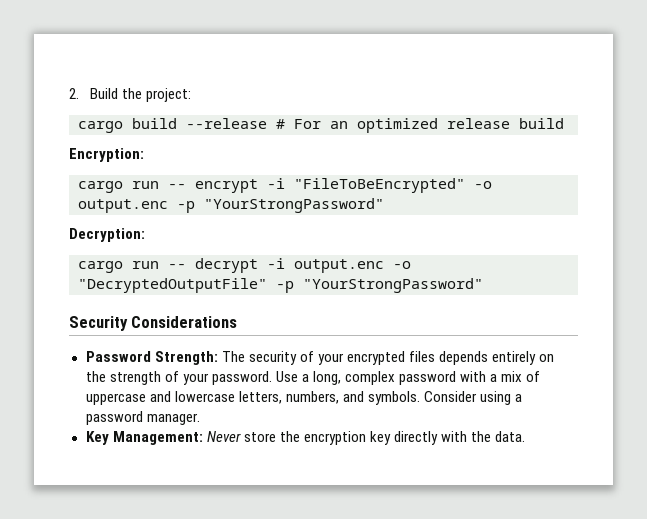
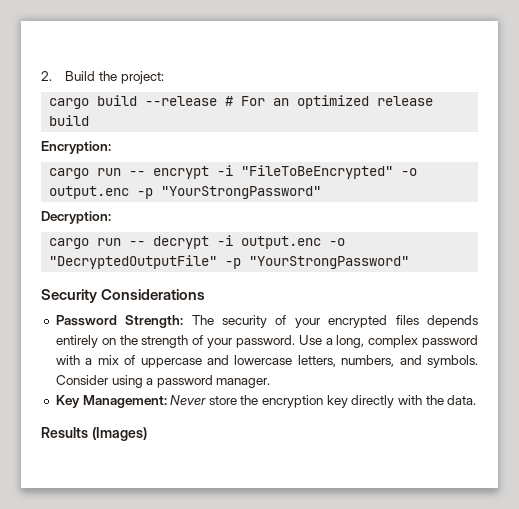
+ Results (Images)

